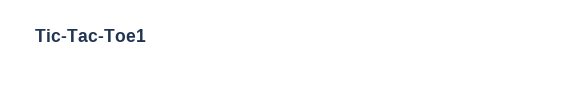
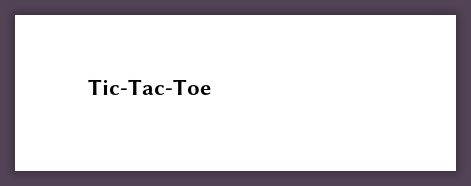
- Tic-Tac-Toe1
+ Tic-Tac-Toe

